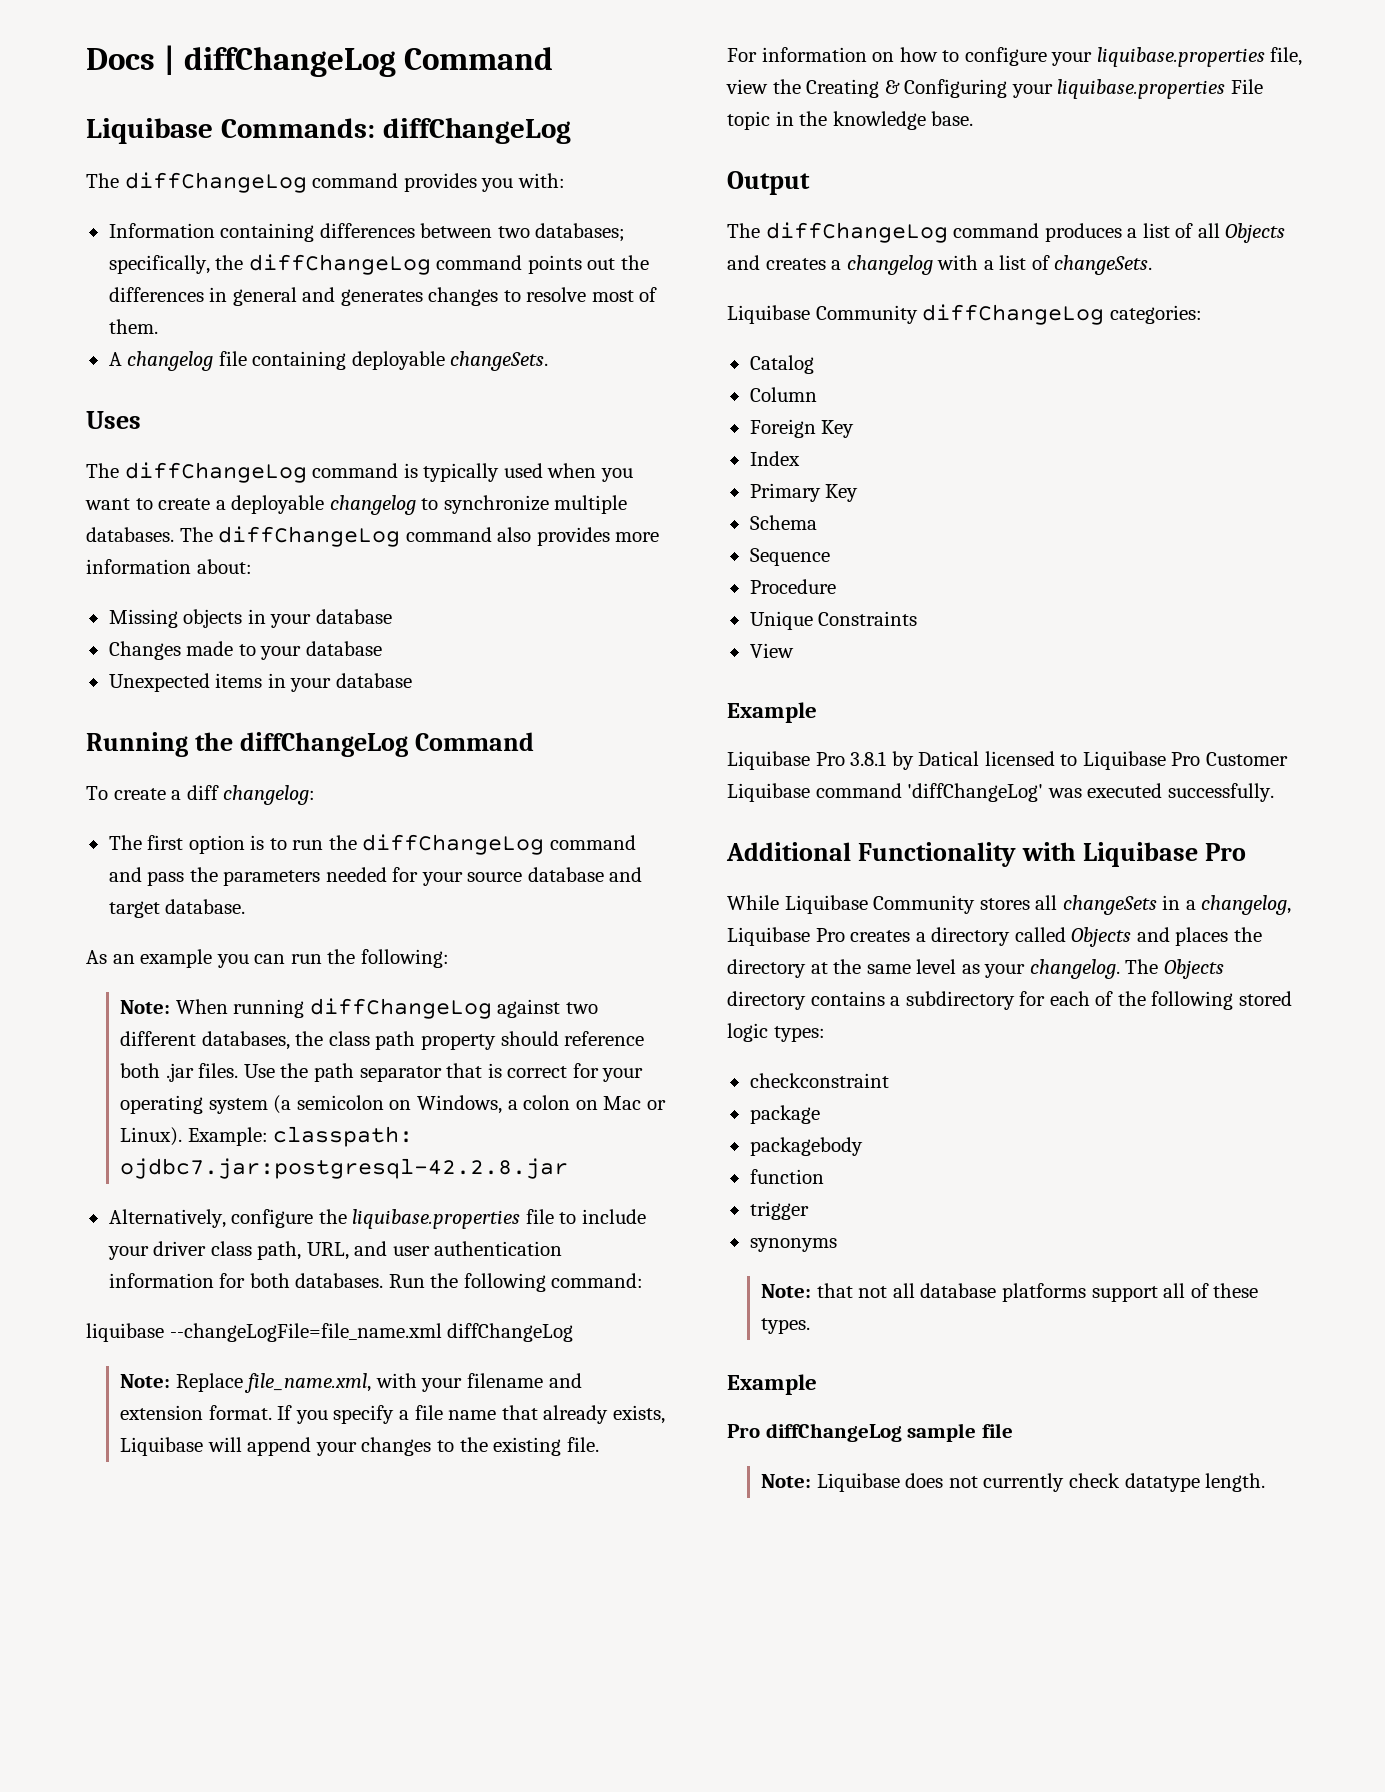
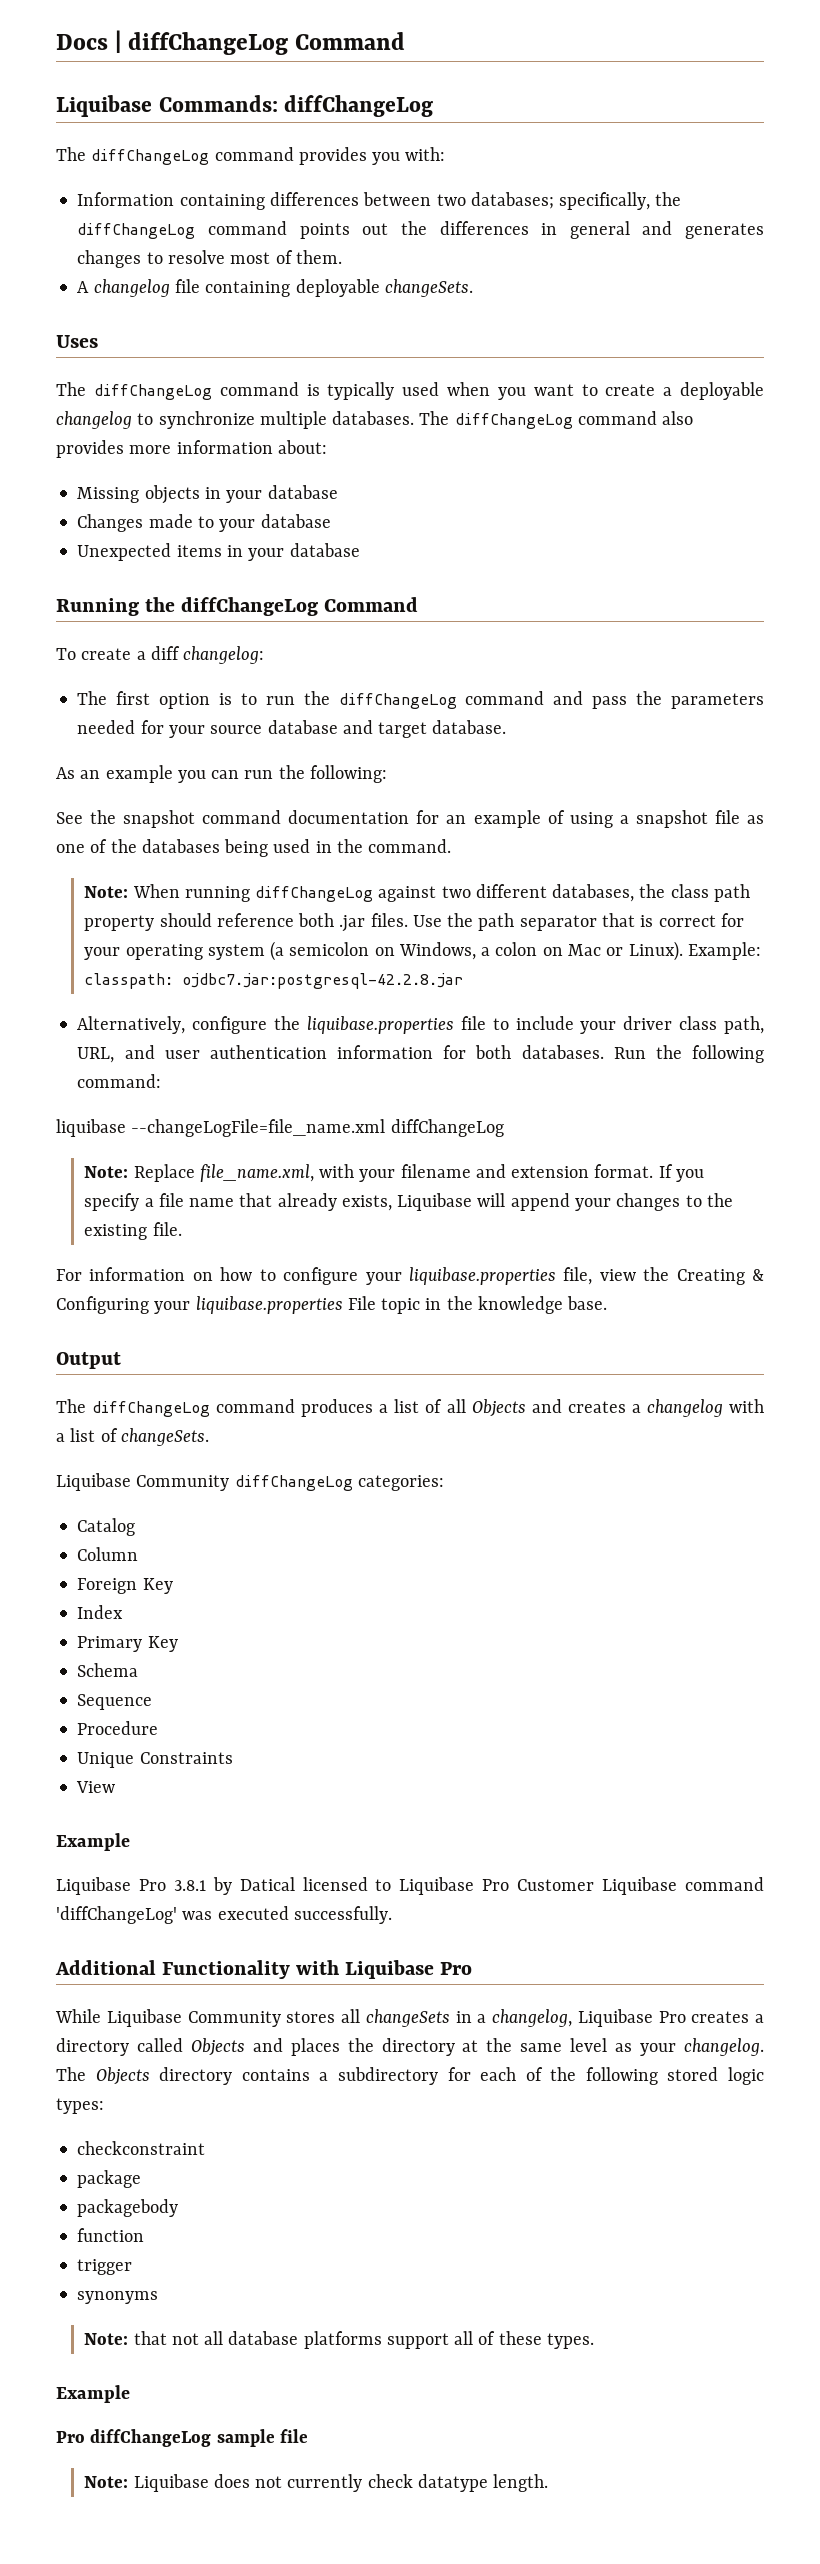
+ See the snapshot command documentation for an example of using a snapshot file as one of the databases being used in the command.

